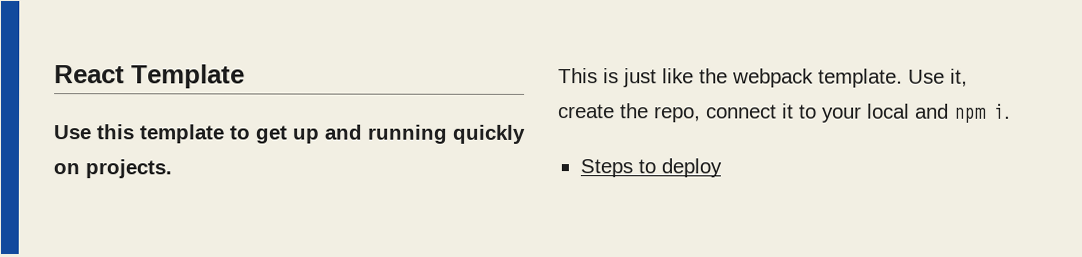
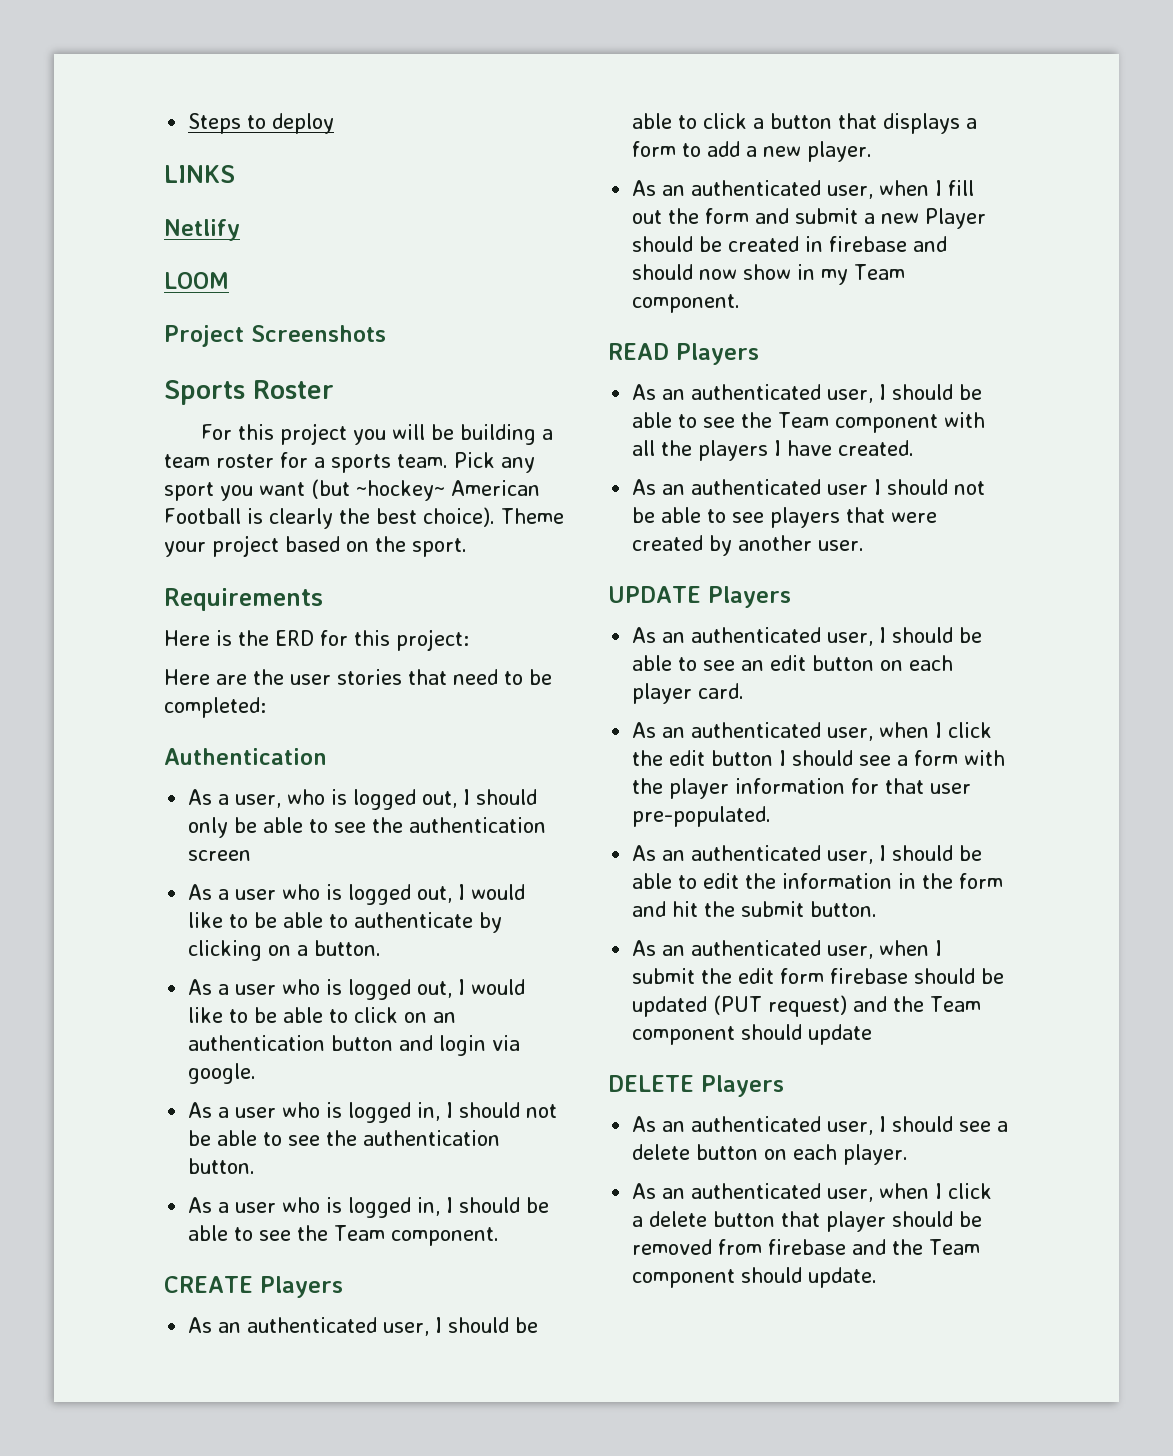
- React Template
- Use this template to get up and running quickly on projects.
- This is just like the webpack template. Use it, create the repo, connect it to your local and npm i.
  Steps to deploy
+ LINKS
+ Netlify
+ LOOM
+ Project Screenshots
+ Sports Roster
+ For this project you will be building a team roster for a sports team. Pick any sport you want (but ~hockey~ American Football is clearly the best choice). Theme your project based on the sport.
+ Requirements
+ Here is the ERD for this project:
+ Here are the user stories that need to be completed:
+ Authentication
+ As a user, who is logged out, I should only be able to see the authentication screen
+ As a user who is logged out, I would like to be able to authenticate by clicking on a button.
+ As a user who is logged out, I would like to be able to click on an authentication button and login via google.
+ As a user who is logged in, I should not be able to see the authentication button.
+ As a user who is logged in, I should be able to see the Team component.
+ CREATE Players
+ As an authenticated user, I should be able to click a button that displays a form to add a new player.
+ As an authenticated user, when I fill out the form and submit a new Player should be created in firebase and should now show in my Team component.
+ READ Players
+ As an authenticated user, I should be able to see the Team component with all the players I have created.
+ As an authenticated user I should not be able to see players that were created by another user.
+ UPDATE Players
+ As an authenticated user, I should be able to see an edit button on each player card.
+ As an authenticated user, when I click the edit button I should see a form with the player information for that user pre-populated.
+ As an authenticated user, I should be able to edit the information in the form and hit the submit button.
+ As an authenticated user, when I submit the edit form firebase should be updated (PUT request) and the Team component should update
+ DELETE Players
+ As an authenticated user, I should see a delete button on each player.
+ As an authenticated user, when I click a delete button that player should be removed from firebase and the Team component should update.

